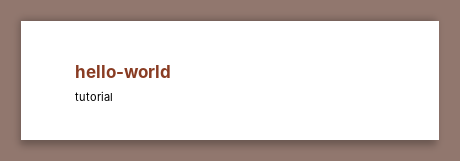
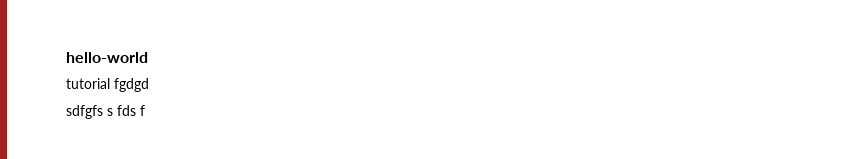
- tutorial
+ tutorial fgdgd
+ sdfgfs s fds f

